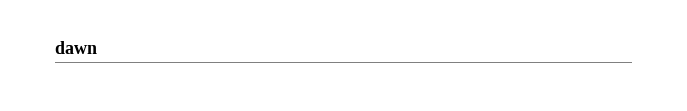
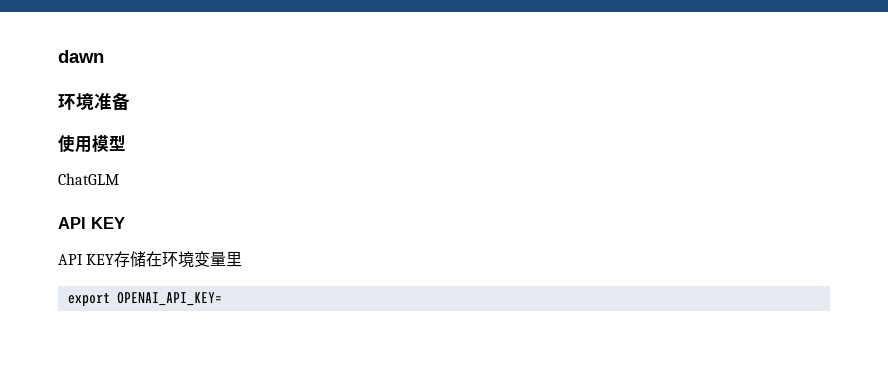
+ 环境准备
+ 使用模型
+ ChatGLM
+ API KEY
+ API KEY存储在环境变量里
+ export OPENAI_API_KEY=

